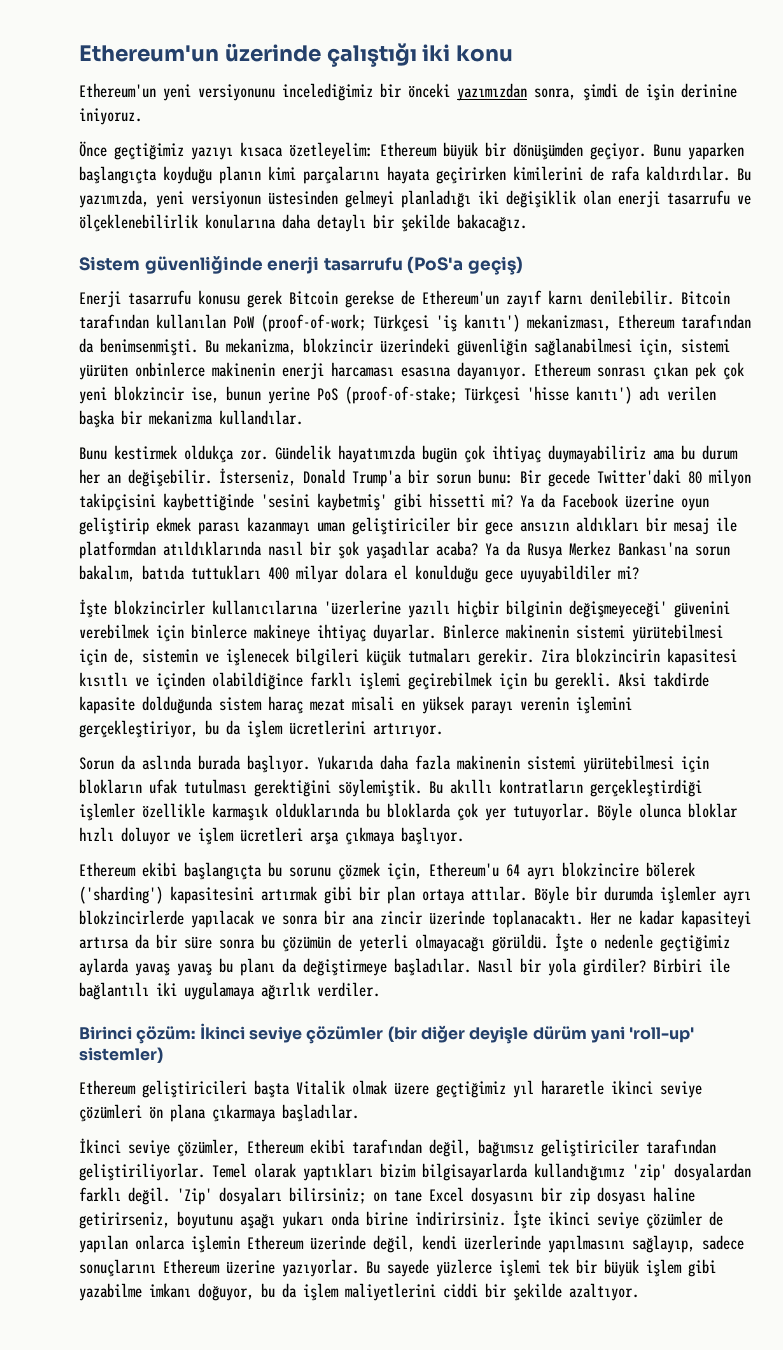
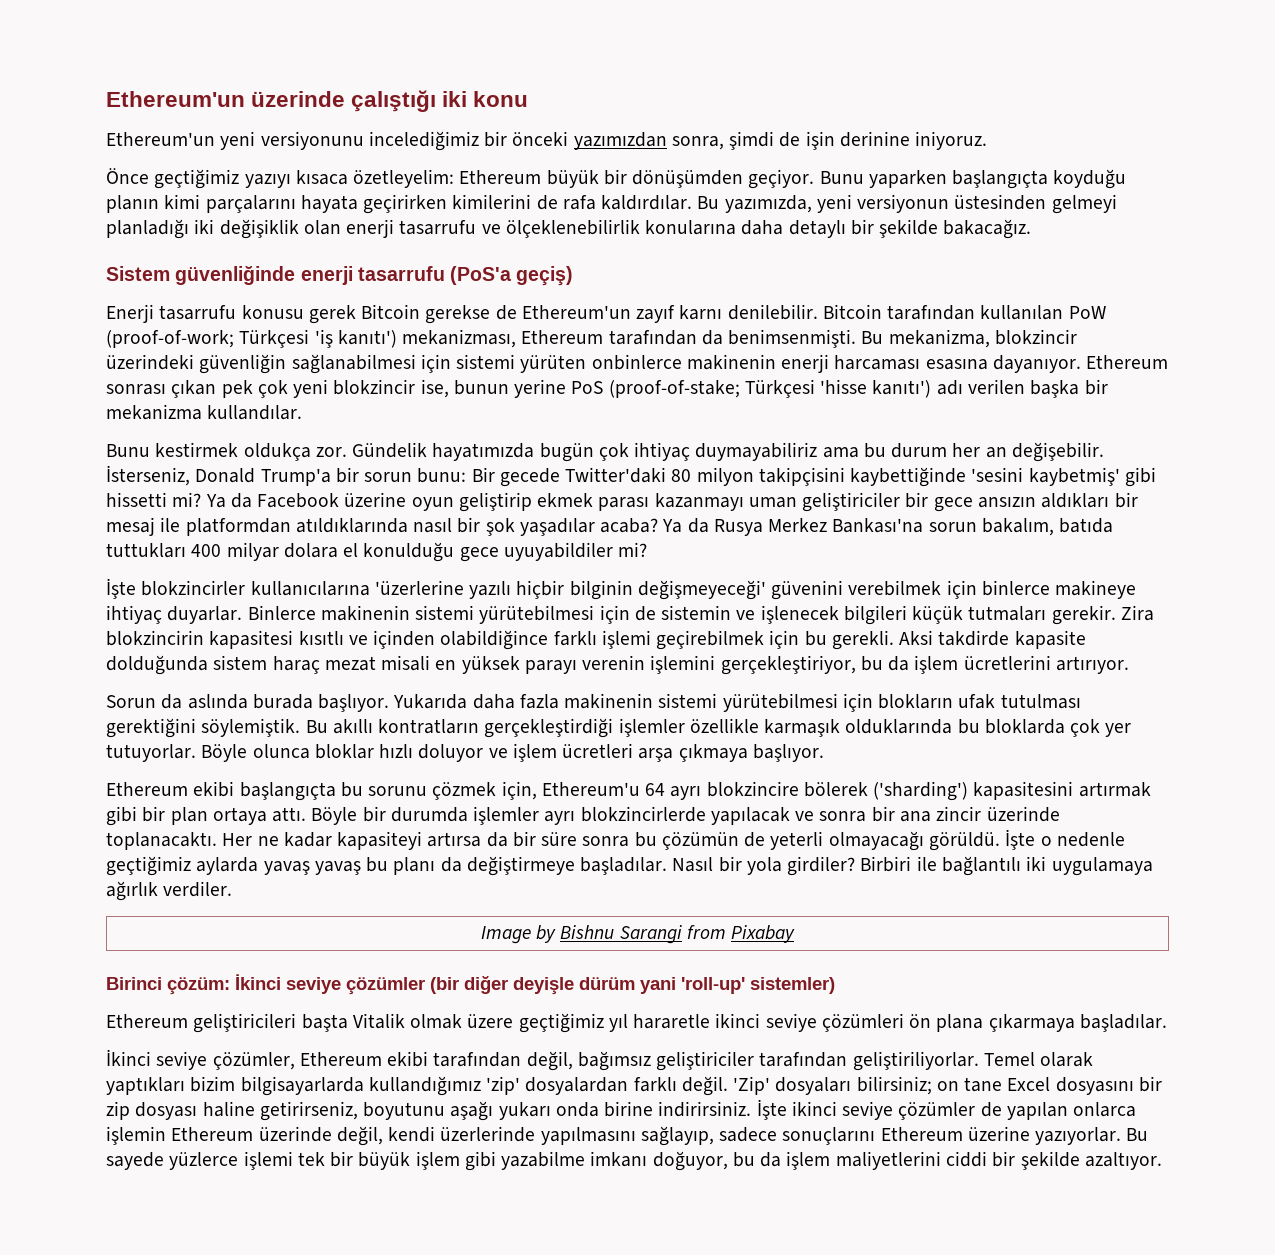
- Bu mekanizma, blokzincir üzerindeki güvenliğin sağlanabilmesi için, sistemi yürüten onbinlerce makinenin enerji harcaması esasına dayanıyor.
+ Bu mekanizma, blokzincir üzerindeki güvenliğin sağlanabilmesi için sistemi yürüten onbinlerce makinenin enerji harcaması esasına dayanıyor.
- Binlerce makinenin sistemi yürütebilmesi için de, sistemin ve işlenecek bilgileri küçük tutmaları gerekir.
+ Binlerce makinenin sistemi yürütebilmesi için de sistemin ve işlenecek bilgileri küçük tutmaları gerekir.
- Ethereum ekibi başlangıçta bu sorunu çözmek için, Ethereum'u 64 ayrı blokzincire bölerek ('sharding') kapasitesini artırmak gibi bir plan ortaya attılar.
+ Ethereum ekibi başlangıçta bu sorunu çözmek için, Ethereum'u 64 ayrı blokzincire bölerek ('sharding') kapasitesini artırmak gibi bir plan ortaya attı.
+ Image by Bishnu Sarangi from Pixabay

